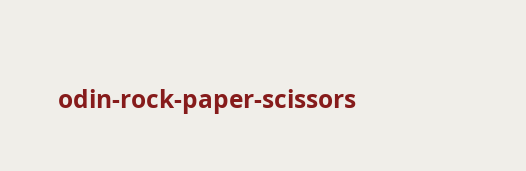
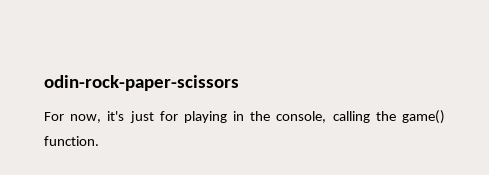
+ For now, it's just for playing in the console, calling the game() function.

